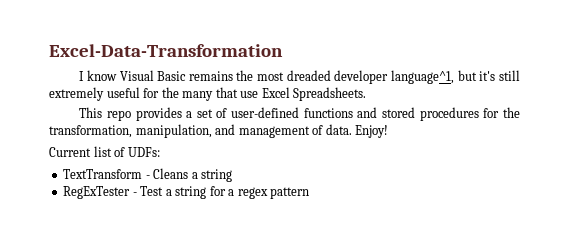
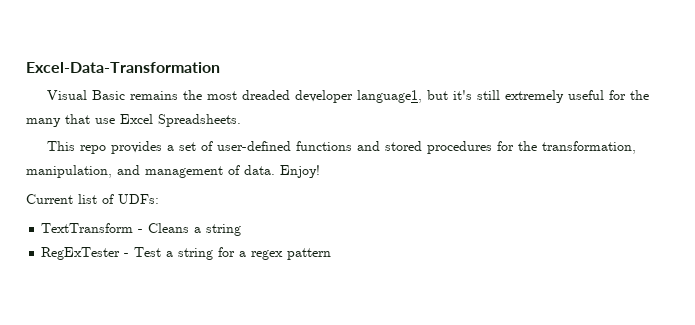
- I know Visual Basic remains the most dreaded developer language^1, but it's still extremely useful for the many that use Excel Spreadsheets.
+ Visual Basic remains the most dreaded developer language1, but it's still extremely useful for the many that use Excel Spreadsheets.

